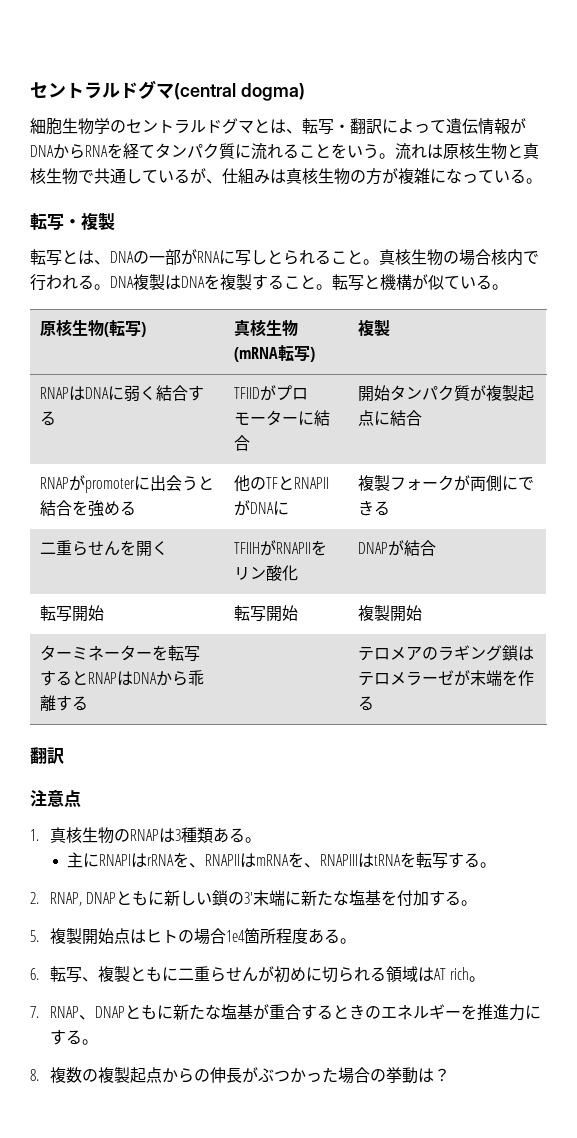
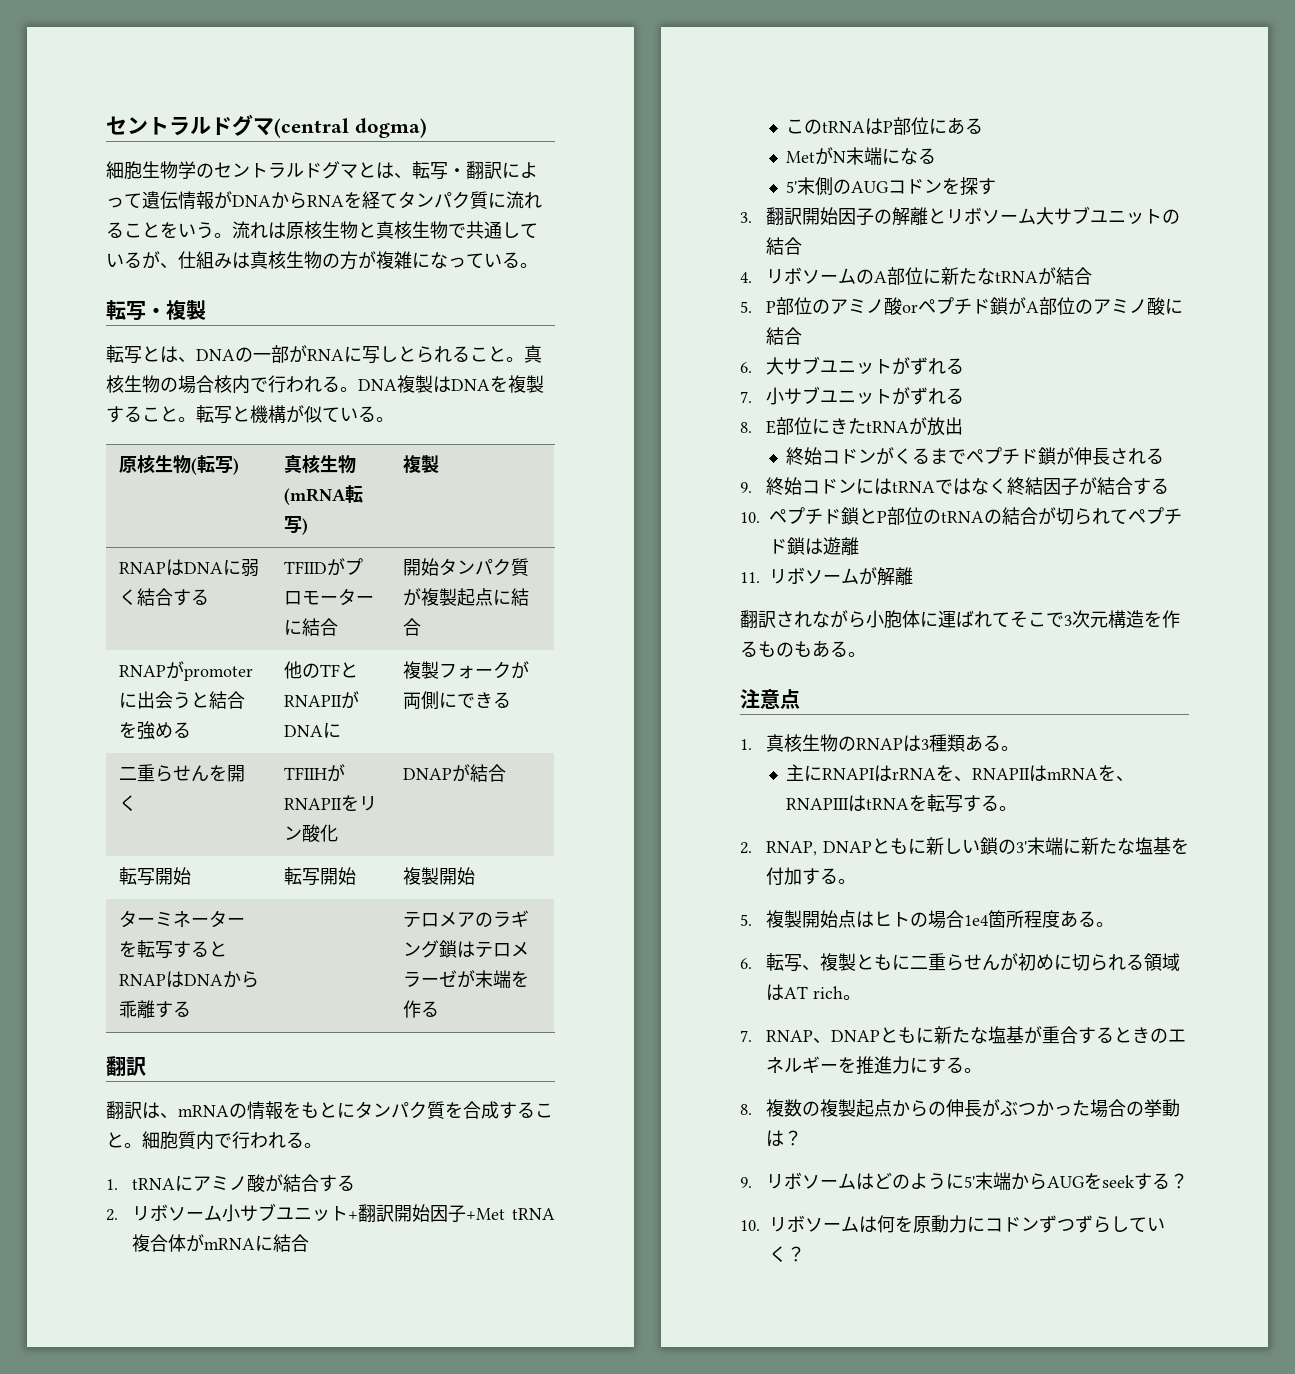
+ 翻訳は、mRNAの情報をもとにタンパク質を合成すること。細胞質内で行われる。
+ 1. tRNAにアミノ酸が結合する
+ 2.リボソーム小サブユニット+翻訳開始因子+Met tRNA複合体がmRNAに結合
+ このtRNAはP部位にある
+ MetがN末端になる
+ 5'末側のAUGコドンを探す
+ 3.翻訳開始因子の解離とリボソーム大サブユニットの結合
+ 4.リボソームのA部位に新たなtRNAが結合
+ 5. P部位のアミノ酸orペプチド鎖がA部位のアミノ酸に結合
+ 6.大サブユニットがずれる
+ 7.小サブユニットがずれる
+ 8. E部位にきたtRNAが放出
+ 終始コドンがくるまでペプチド鎖が伸長される
+ 9.終始コドンにはtRNAではなく終結因子が結合する
+ 10.ペプチド鎖とP部位のtRNAの結合が切られてペプチド鎖は遊離
+ 11.リボソームが解離
+ 翻訳されながら小胞体に運ばれてそこで3次元構造を作るものもある。
+ 9.リボソームはどのように5'末端からAUGをseekする？
+ 10.リボソームは何を原動力にコドンずつずらしていく？

